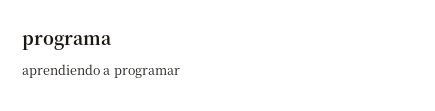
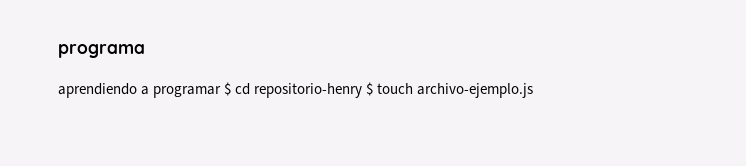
- aprendiendo a programar
+ aprendiendo a programar $ cd repositorio-henry $ touch archivo-ejemplo.js

